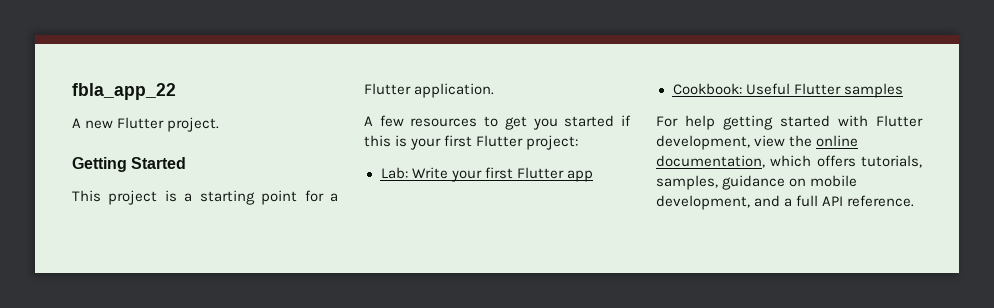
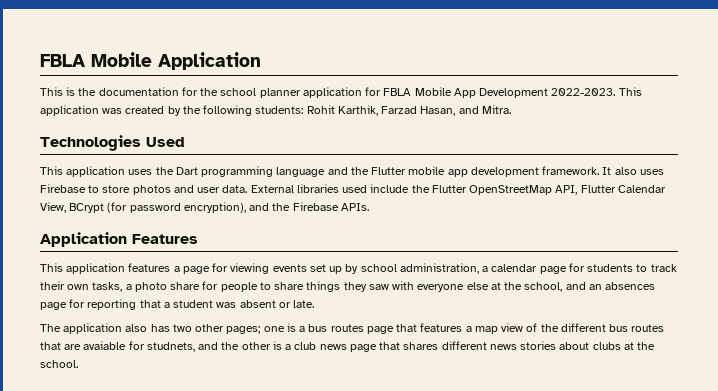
- fbla_app_22
- A new Flutter project.
- Getting Started
- This project is a starting point for a Flutter application.
- A few resources to get you started if this is your first Flutter project:
- Lab: Write your first Flutter app
- Cookbook: Useful Flutter samples
- For help getting started with Flutter development, view the online documentation, which offers tutorials, samples, guidance on mobile development, and a full API reference.
+ FBLA Mobile Application
+ This is the documentation for the school planner application for FBLA Mobile App Development 2022-2023. This application was created by the following students: Rohit Karthik, Farzad Hasan, and Mitra.
+ Technologies Used
+ This application uses the Dart programming language and the Flutter mobile app development framework. It also uses Firebase to store photos and user data. External libraries used include the Flutter OpenStreetMap API, Flutter Calendar View, BCrypt (for password encryption), and the Firebase APIs.
+ Application Features
+ This application features a page for viewing events set up by school administration, a calendar page for students to track their own tasks, a photo share for people to share things they saw with everyone else at the school, and an absences page for reporting that a student was absent or late.
+ The application also has two other pages; one is a bus routes page that features a map view of the different bus routes that are avaiable for studnets, and the other is a club news page that shares different news stories about clubs at the school.

